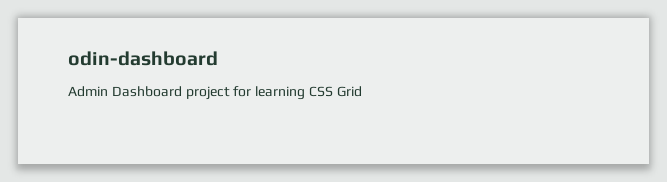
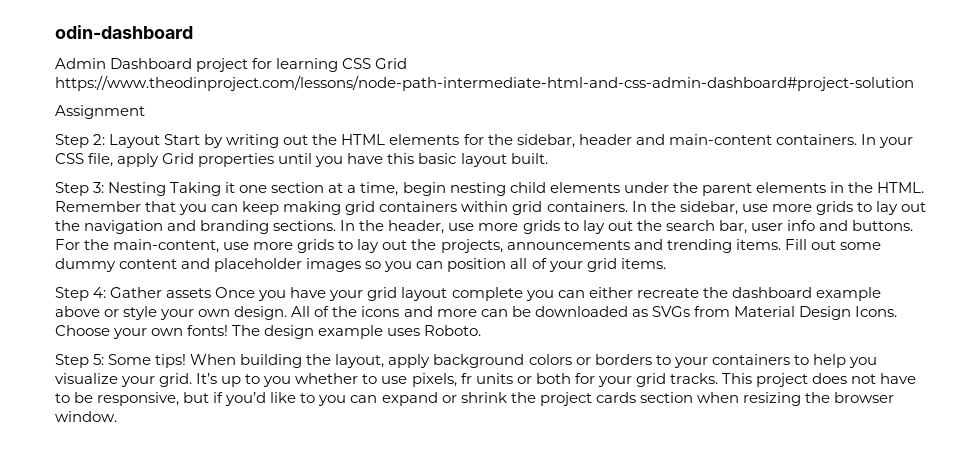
- Admin Dashboard project for learning CSS Grid
+ Admin Dashboard project for learning CSS Grid https://www.theodinproject.com/lessons/node-path-intermediate-html-and-css-admin-dashboard#project-solution
+ Assignment
+ Step 2: Layout Start by writing out the HTML elements for the sidebar, header and main-content containers. In your CSS file, apply Grid properties until you have this basic layout built.
+ Step 3: Nesting Taking it one section at a time, begin nesting child elements under the parent elements in the HTML. Remember that you can keep making grid containers within grid containers. In the sidebar, use more grids to lay out the navigation and branding sections. In the header, use more grids to lay out the search bar, user info and buttons. For the main-content, use more grids to lay out the projects, announcements and trending items. Fill out some dummy content and placeholder images so you can position all of your grid items.
+ Step 4: Gather assets Once you have your grid layout complete you can either recreate the dashboard example above or style your own design. All of the icons and more can be downloaded as SVGs from Material Design Icons. Choose your own fonts! The design example uses Roboto.
+ Step 5: Some tips! When building the layout, apply background colors or borders to your containers to help you visualize your grid. It’s up to you whether to use pixels, fr units or both for your grid tracks. This project does not have to be responsive, but if you’d like to you can expand or shrink the project cards section when resizing the browser window.

